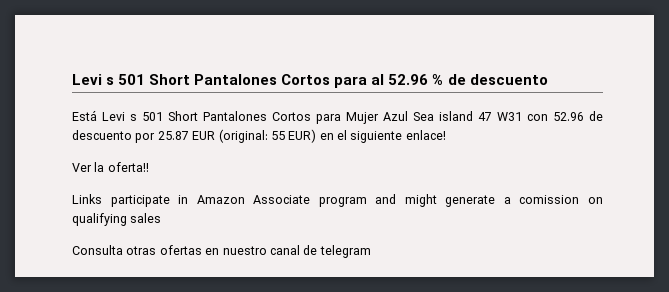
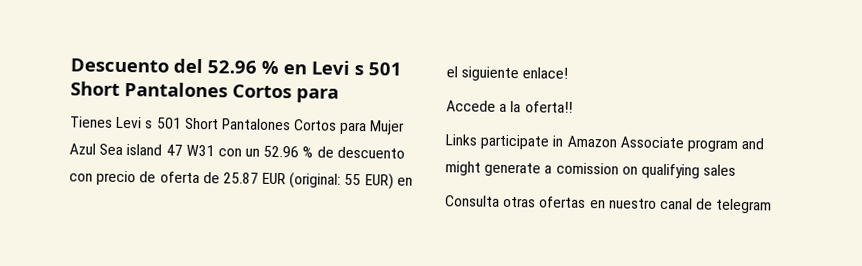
- Levi s 501 Short Pantalones Cortos para al 52.96 % de descuento
- Está Levi s 501 Short Pantalones Cortos para Mujer Azul Sea island 47 W31 con 52.96 de descuento por 25.87 EUR (original: 55 EUR) en el siguiente enlace!
+ Descuento del 52.96 % en Levi s 501 Short Pantalones Cortos para
+ Tienes Levi s 501 Short Pantalones Cortos para Mujer Azul Sea island 47 W31 con un 52.96 % de descuento con precio de oferta de 25.87 EUR (original: 55 EUR) en el siguiente enlace!
- Ver la oferta!!
+ Accede a la oferta!!

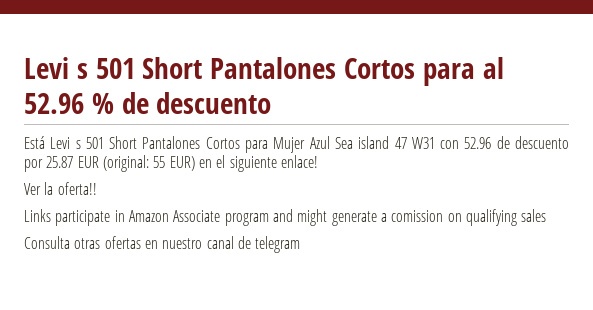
- Descuento del 52.96 % en Levi s 501 Short Pantalones Cortos para
- Tienes Levi s 501 Short Pantalones Cortos para Mujer Azul Sea island 47 W31 con un 52.96 % de descuento con precio de oferta de 25.87 EUR (original: 55 EUR) en el siguiente enlace!
+ Levi s 501 Short Pantalones Cortos para al 52.96 % de descuento
+ Está Levi s 501 Short Pantalones Cortos para Mujer Azul Sea island 47 W31 con 52.96 de descuento por 25.87 EUR (original: 55 EUR) en el siguiente enlace!
- Accede a la oferta!!
+ Ver la oferta!!

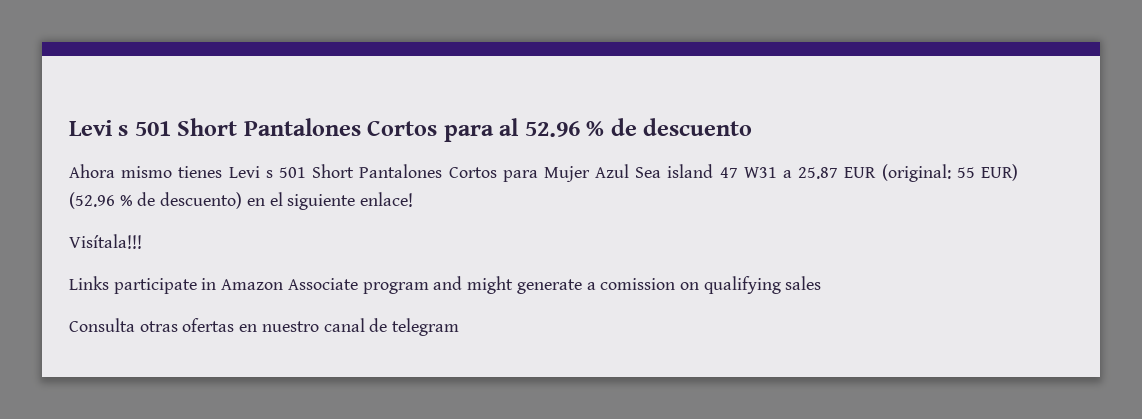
- Está Levi s 501 Short Pantalones Cortos para Mujer Azul Sea island 47 W31 con 52.96 de descuento por 25.87 EUR (original: 55 EUR) en el siguiente enlace!
+ Ahora mismo tienes Levi s 501 Short Pantalones Cortos para Mujer Azul Sea island 47 W31 a 25.87 EUR (original: 55 EUR) (52.96 % de descuento) en el siguiente enlace!
- Ver la oferta!!
+ Visítala!!!

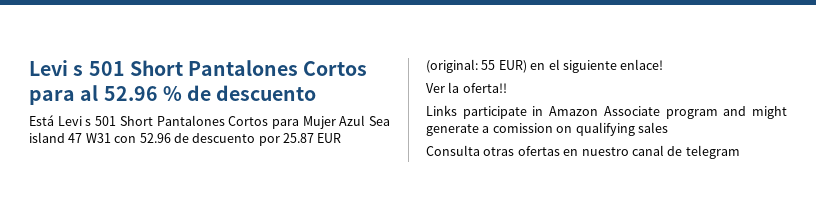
- Ahora mismo tienes Levi s 501 Short Pantalones Cortos para Mujer Azul Sea island 47 W31 a 25.87 EUR (original: 55 EUR) (52.96 % de descuento) en el siguiente enlace!
+ Está Levi s 501 Short Pantalones Cortos para Mujer Azul Sea island 47 W31 con 52.96 de descuento por 25.87 EUR (original: 55 EUR) en el siguiente enlace!
- Visítala!!!
+ Ver la oferta!!

